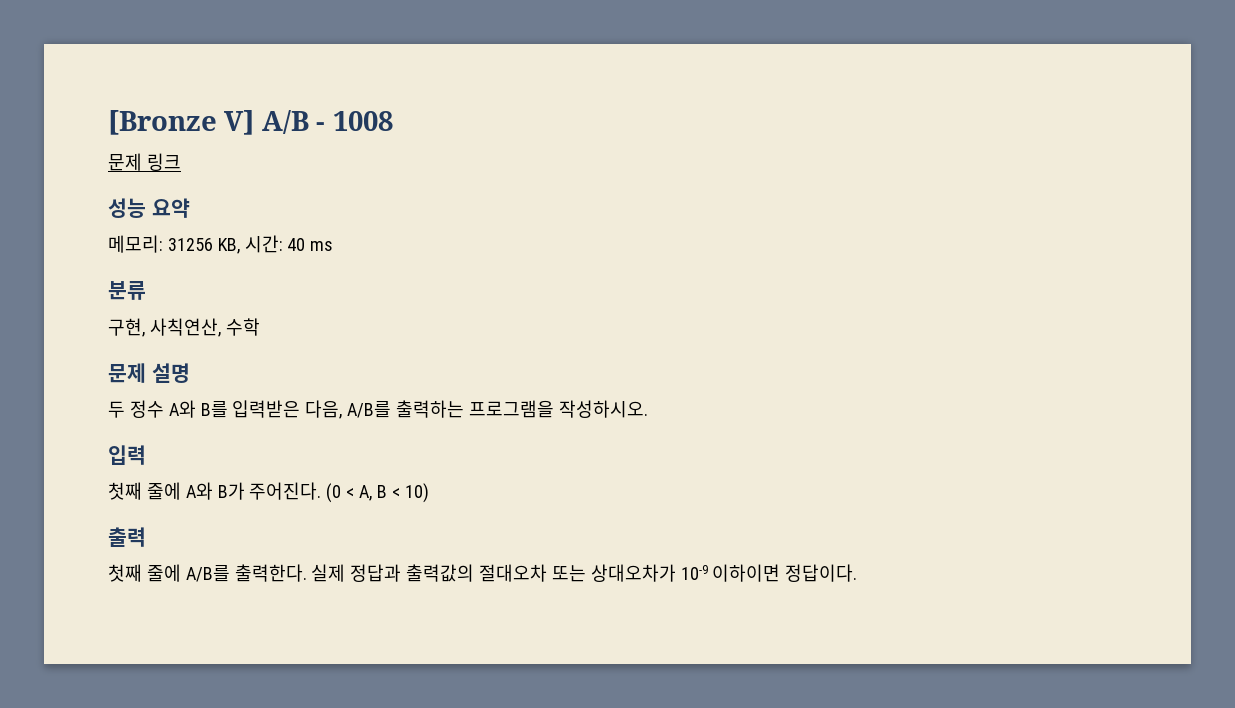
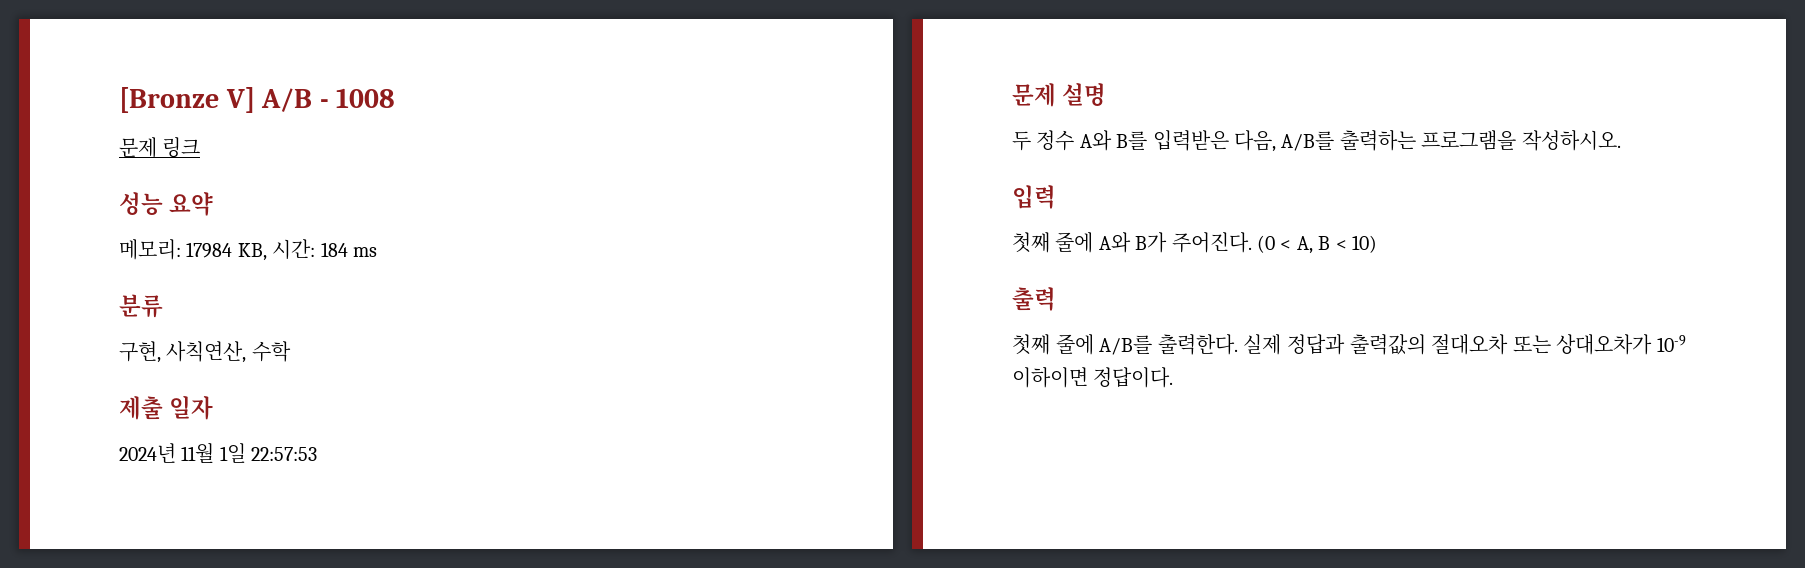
- 메모리: 31256 KB, 시간: 40 ms
+ 메모리: 17984 KB, 시간: 184 ms
+ 제출 일자
+ 2024년 11월 1일 22:57:53

